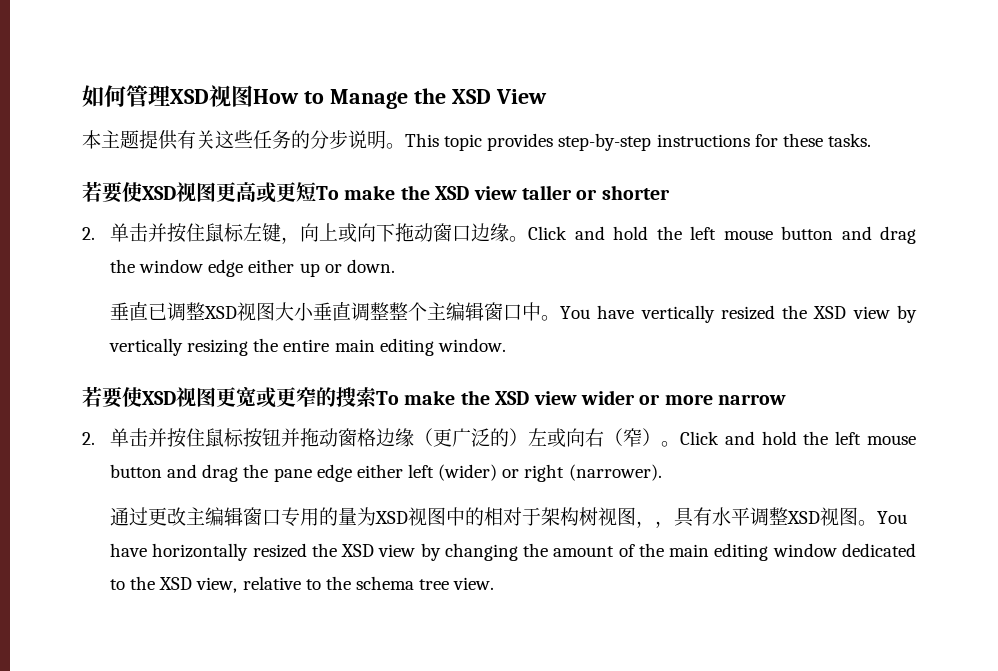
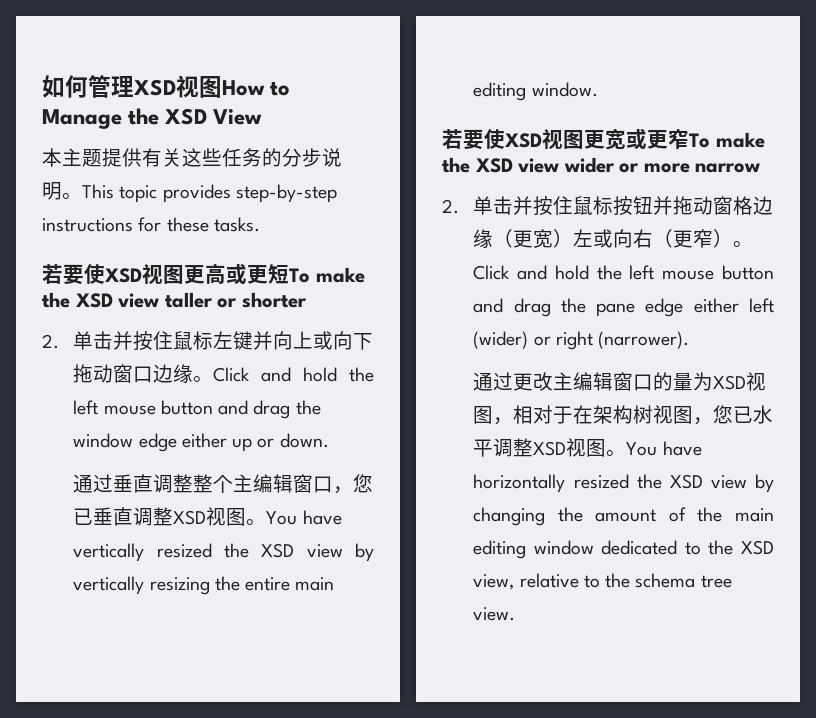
- 2.单击并按住鼠标左键，向上或向下拖动窗口边缘。
+ 2.单击并按住鼠标左键并向上或向下拖动窗口边缘。
- 垂直已调整XSD视图大小垂直调整整个主编辑窗口中。
+ 通过垂直调整整个主编辑窗口，您已垂直调整XSD视图。
- 若要使XSD视图更宽或更窄的搜索To make the XSD view wider or more narrow
+ 若要使XSD视图更宽或更窄To make the XSD view wider or more narrow
- 2.单击并按住鼠标按钮并拖动窗格边缘（更广泛的）左或向右（窄）。
+ 2.单击并按住鼠标按钮并拖动窗格边缘（更宽）左或向右（更窄）。
- 通过更改主编辑窗口专用的量为XSD视图中的相对于架构树视图，，具有水平调整XSD视图。
+ 通过更改主编辑窗口的量为XSD视图，相对于在架构树视图，您已水平调整XSD视图。

